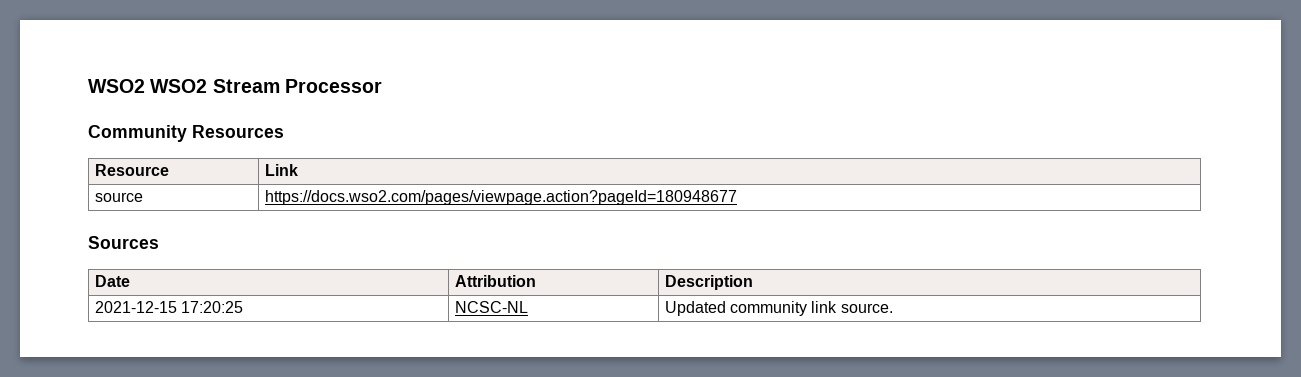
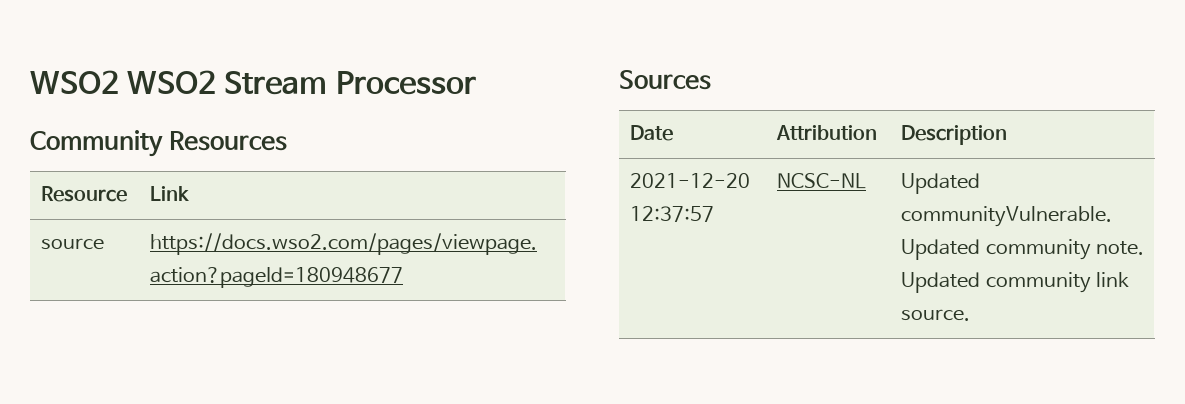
- 2021-12-15 17:20:25 | NCSC-NL | Updated community link source.
+ 2021-12-20 12:37:57 | NCSC-NL | Updated communityVulnerable. Updated community note. Updated community link source.

